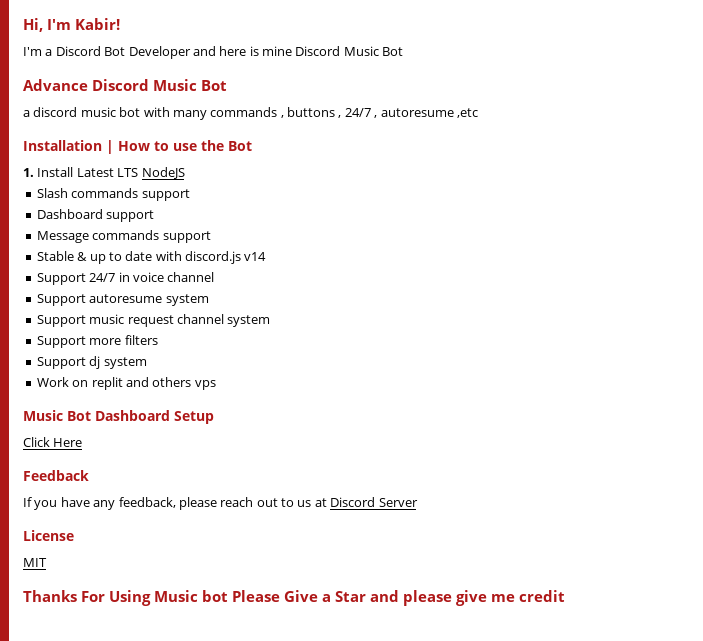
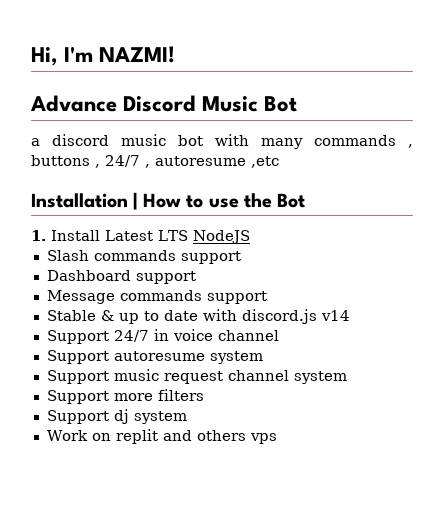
- Hi, I'm Kabir!
- I'm a Discord Bot Developer and here is mine Discord Music Bot
+ Hi, I'm NAZMI!
- Music Bot Dashboard Setup
- Click Here
- Feedback
- If you have any feedback, please reach out to us at Discord Server
- License
- MIT
- Thanks For Using Music bot Please Give a Star and please give me credit

